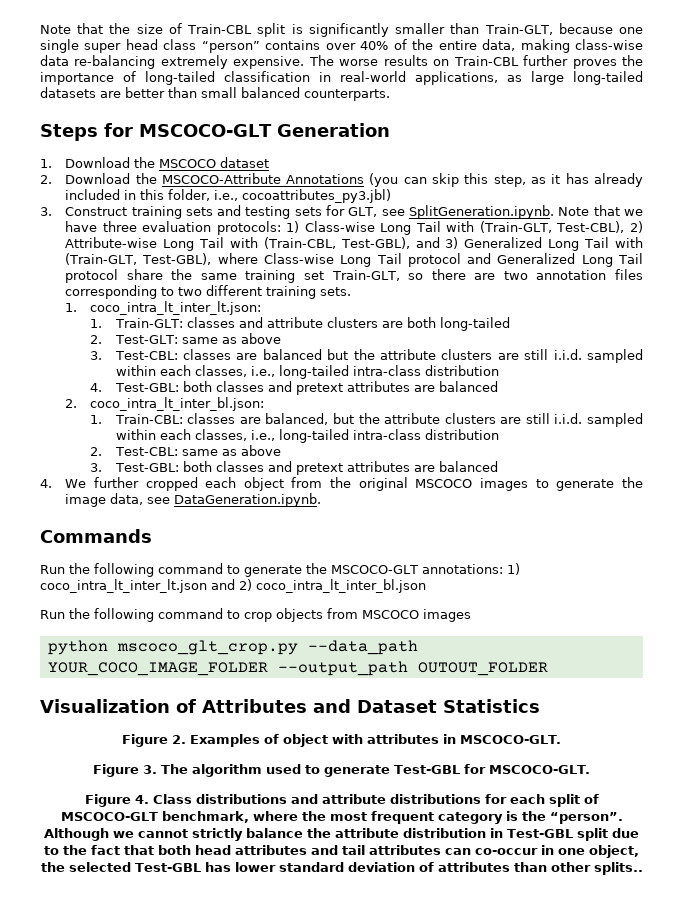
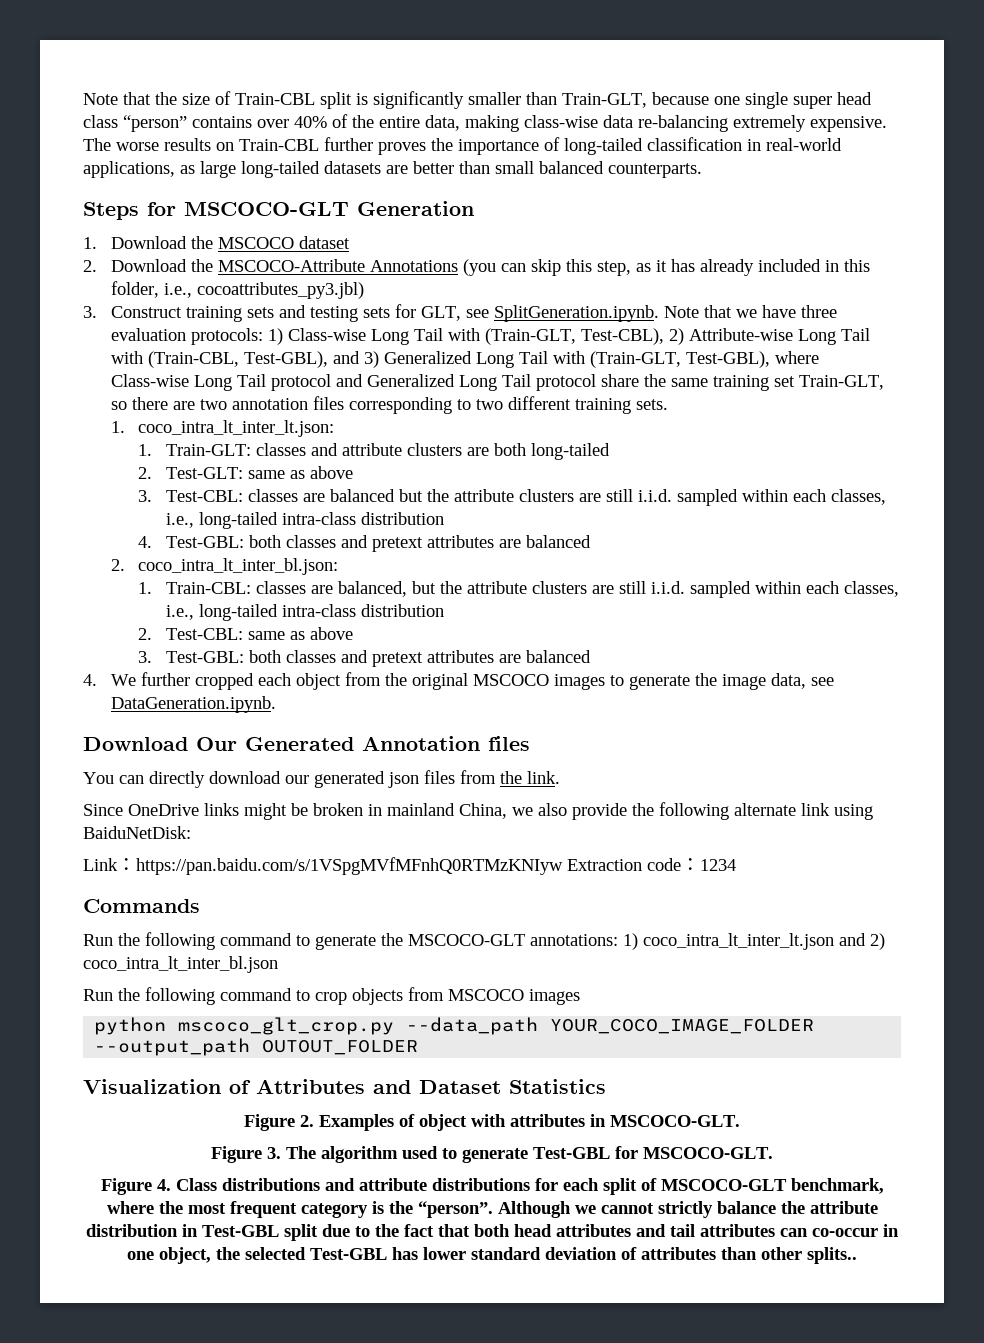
+ Download Our Generated Annotation files
+ You can directly download our generated json files from the link.
+ Since OneDrive links might be broken in mainland China, we also provide the following alternate link using BaiduNetDisk:
+ Link：https://pan.baidu.com/s/1VSpgMVfMFnhQ0RTMzKNIyw Extraction code：1234

